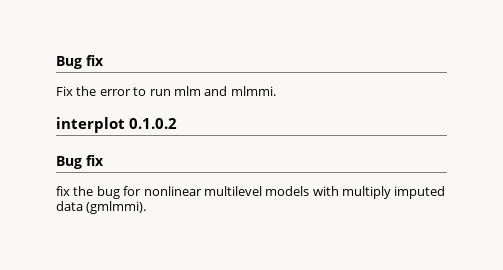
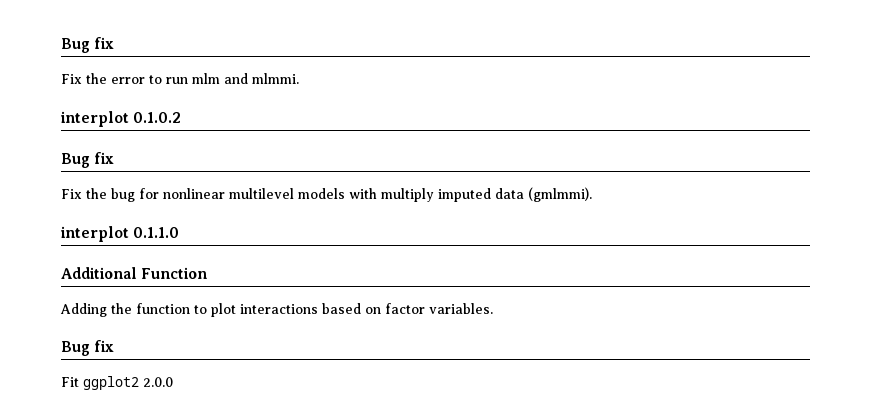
- fix the bug for nonlinear multilevel models with multiply imputed data (gmlmmi).
+ Fix the bug for nonlinear multilevel models with multiply imputed data (gmlmmi).
+ interplot 0.1.1.0
+ Additional Function
+ Adding the function to plot interactions based on factor variables.
+ Bug fix
+ Fit ggplot2 2.0.0

